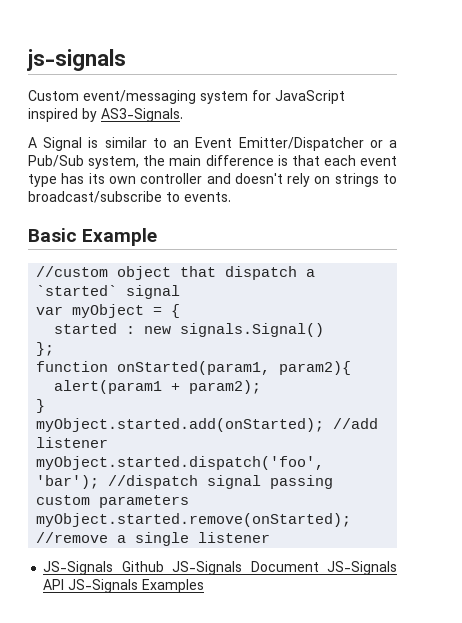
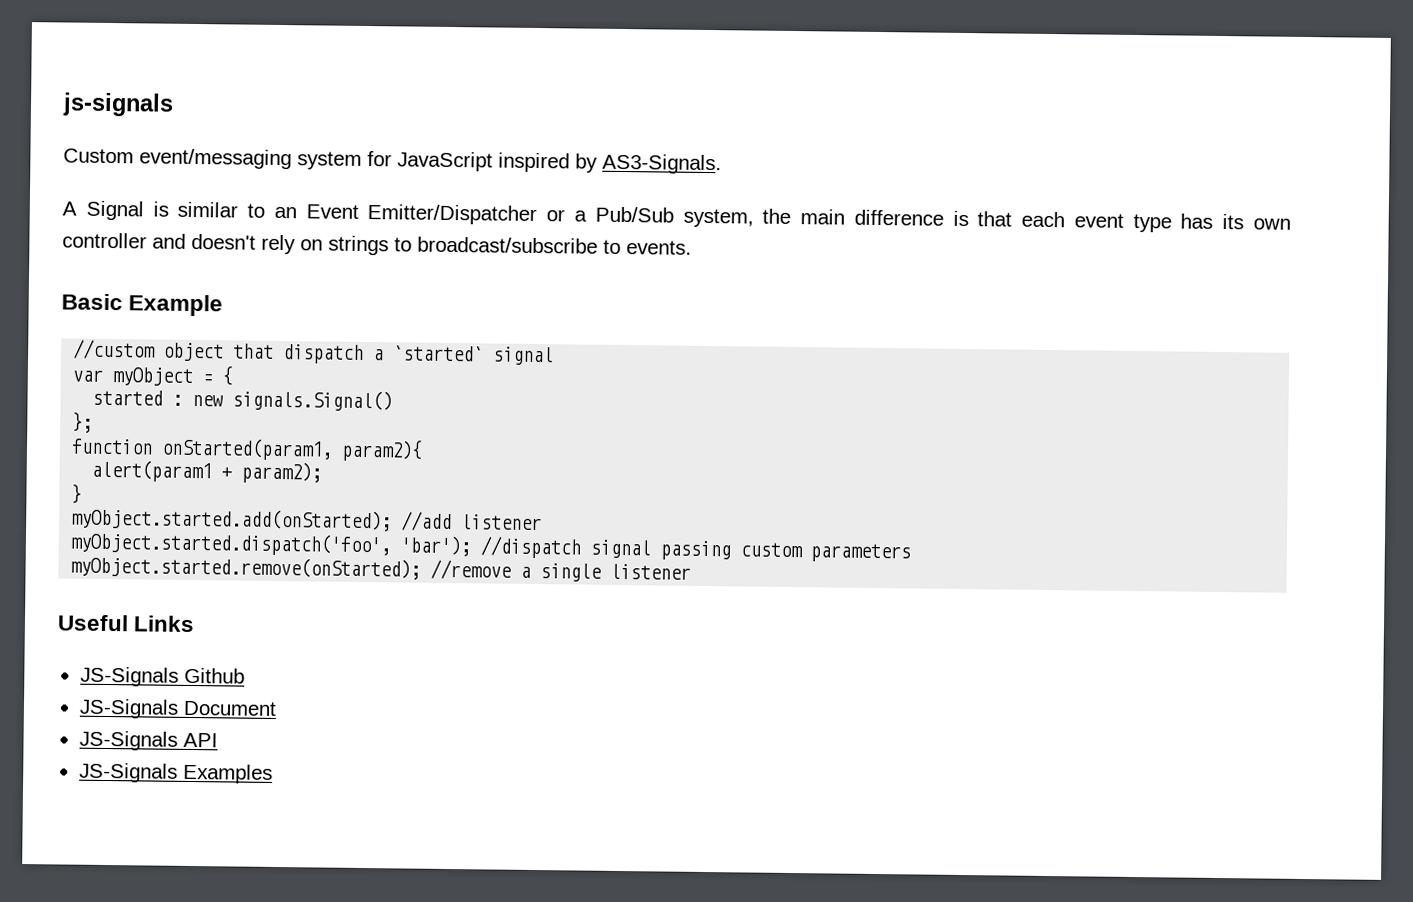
+ Useful Links
- JS-Signals Github JS-Signals Document JS-Signals API JS-Signals Examples
+ JS-Signals Github
+ JS-Signals Document
+ JS-Signals API
+ JS-Signals Examples

